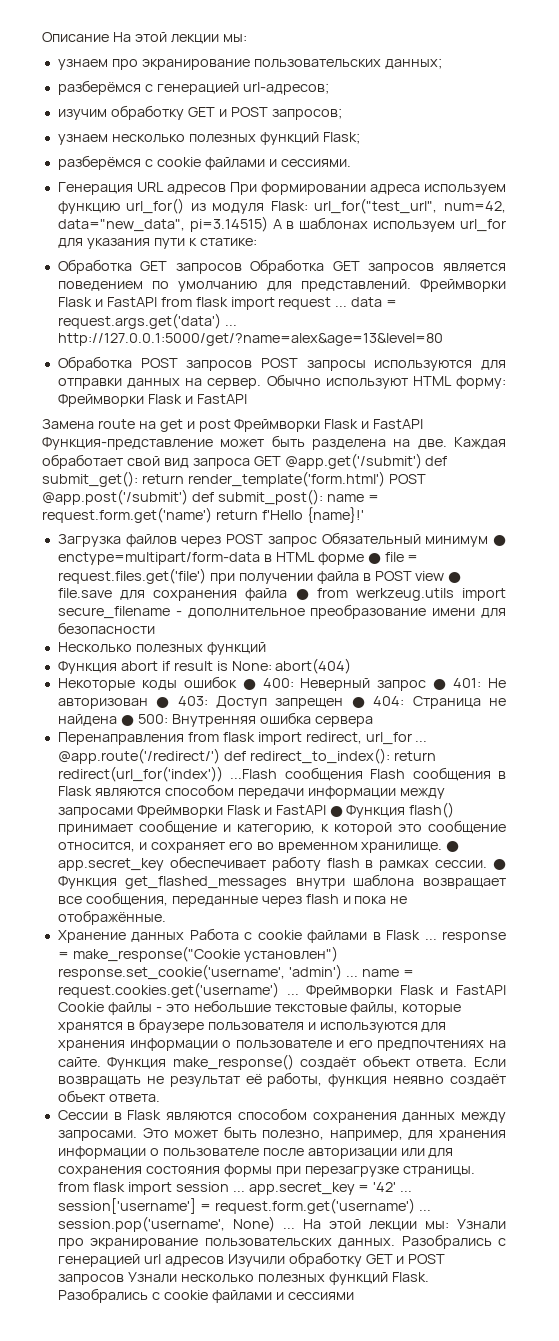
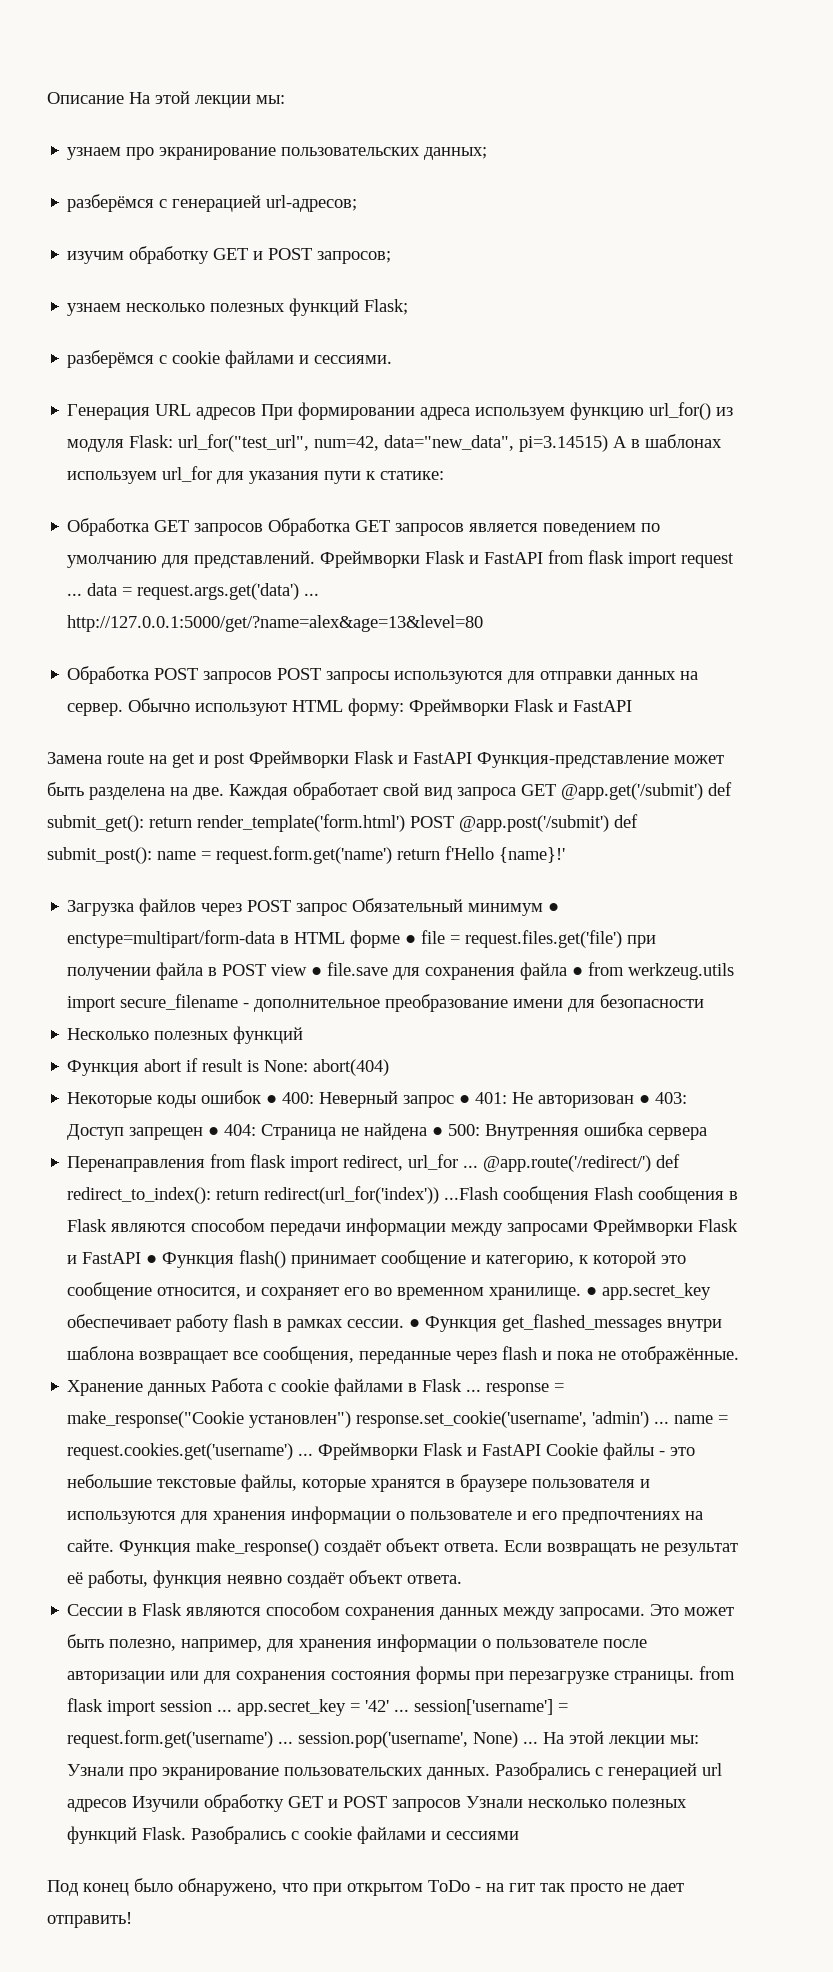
+ Под конец было обнаружено, что при открытом ToDo - на гит так просто не дает отправить!

